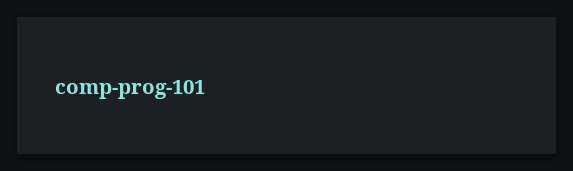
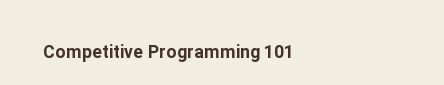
- comp-prog-101
+ Competitive Programming 101

